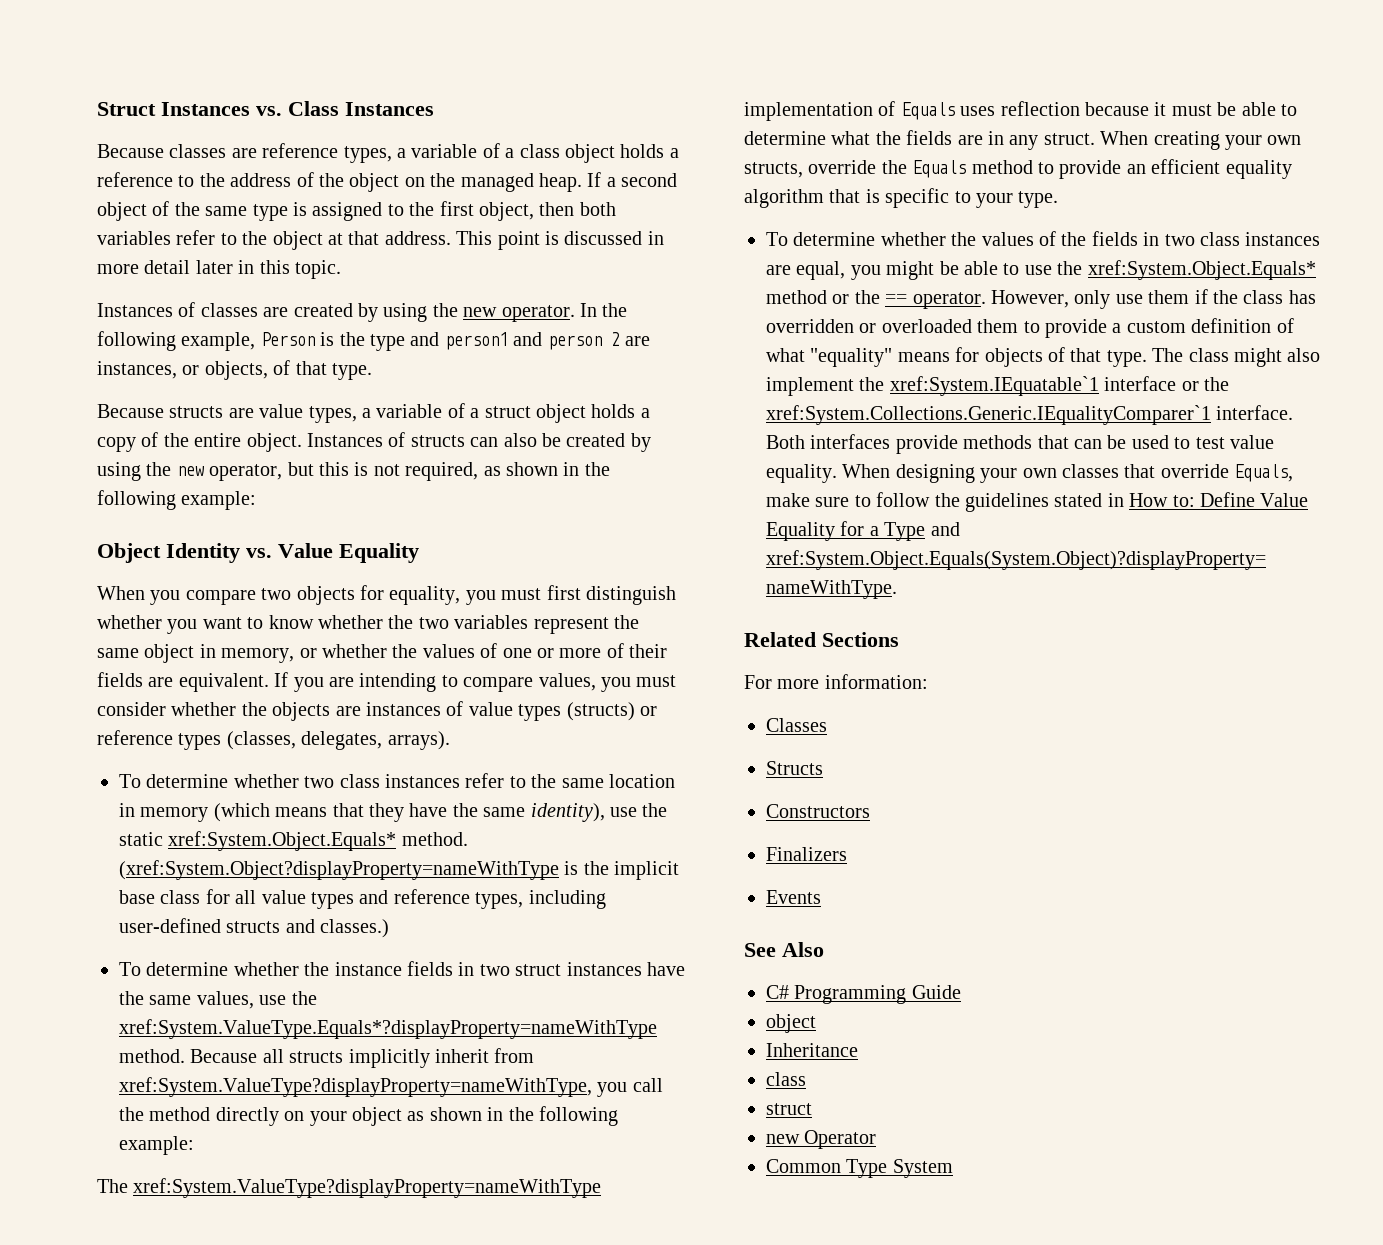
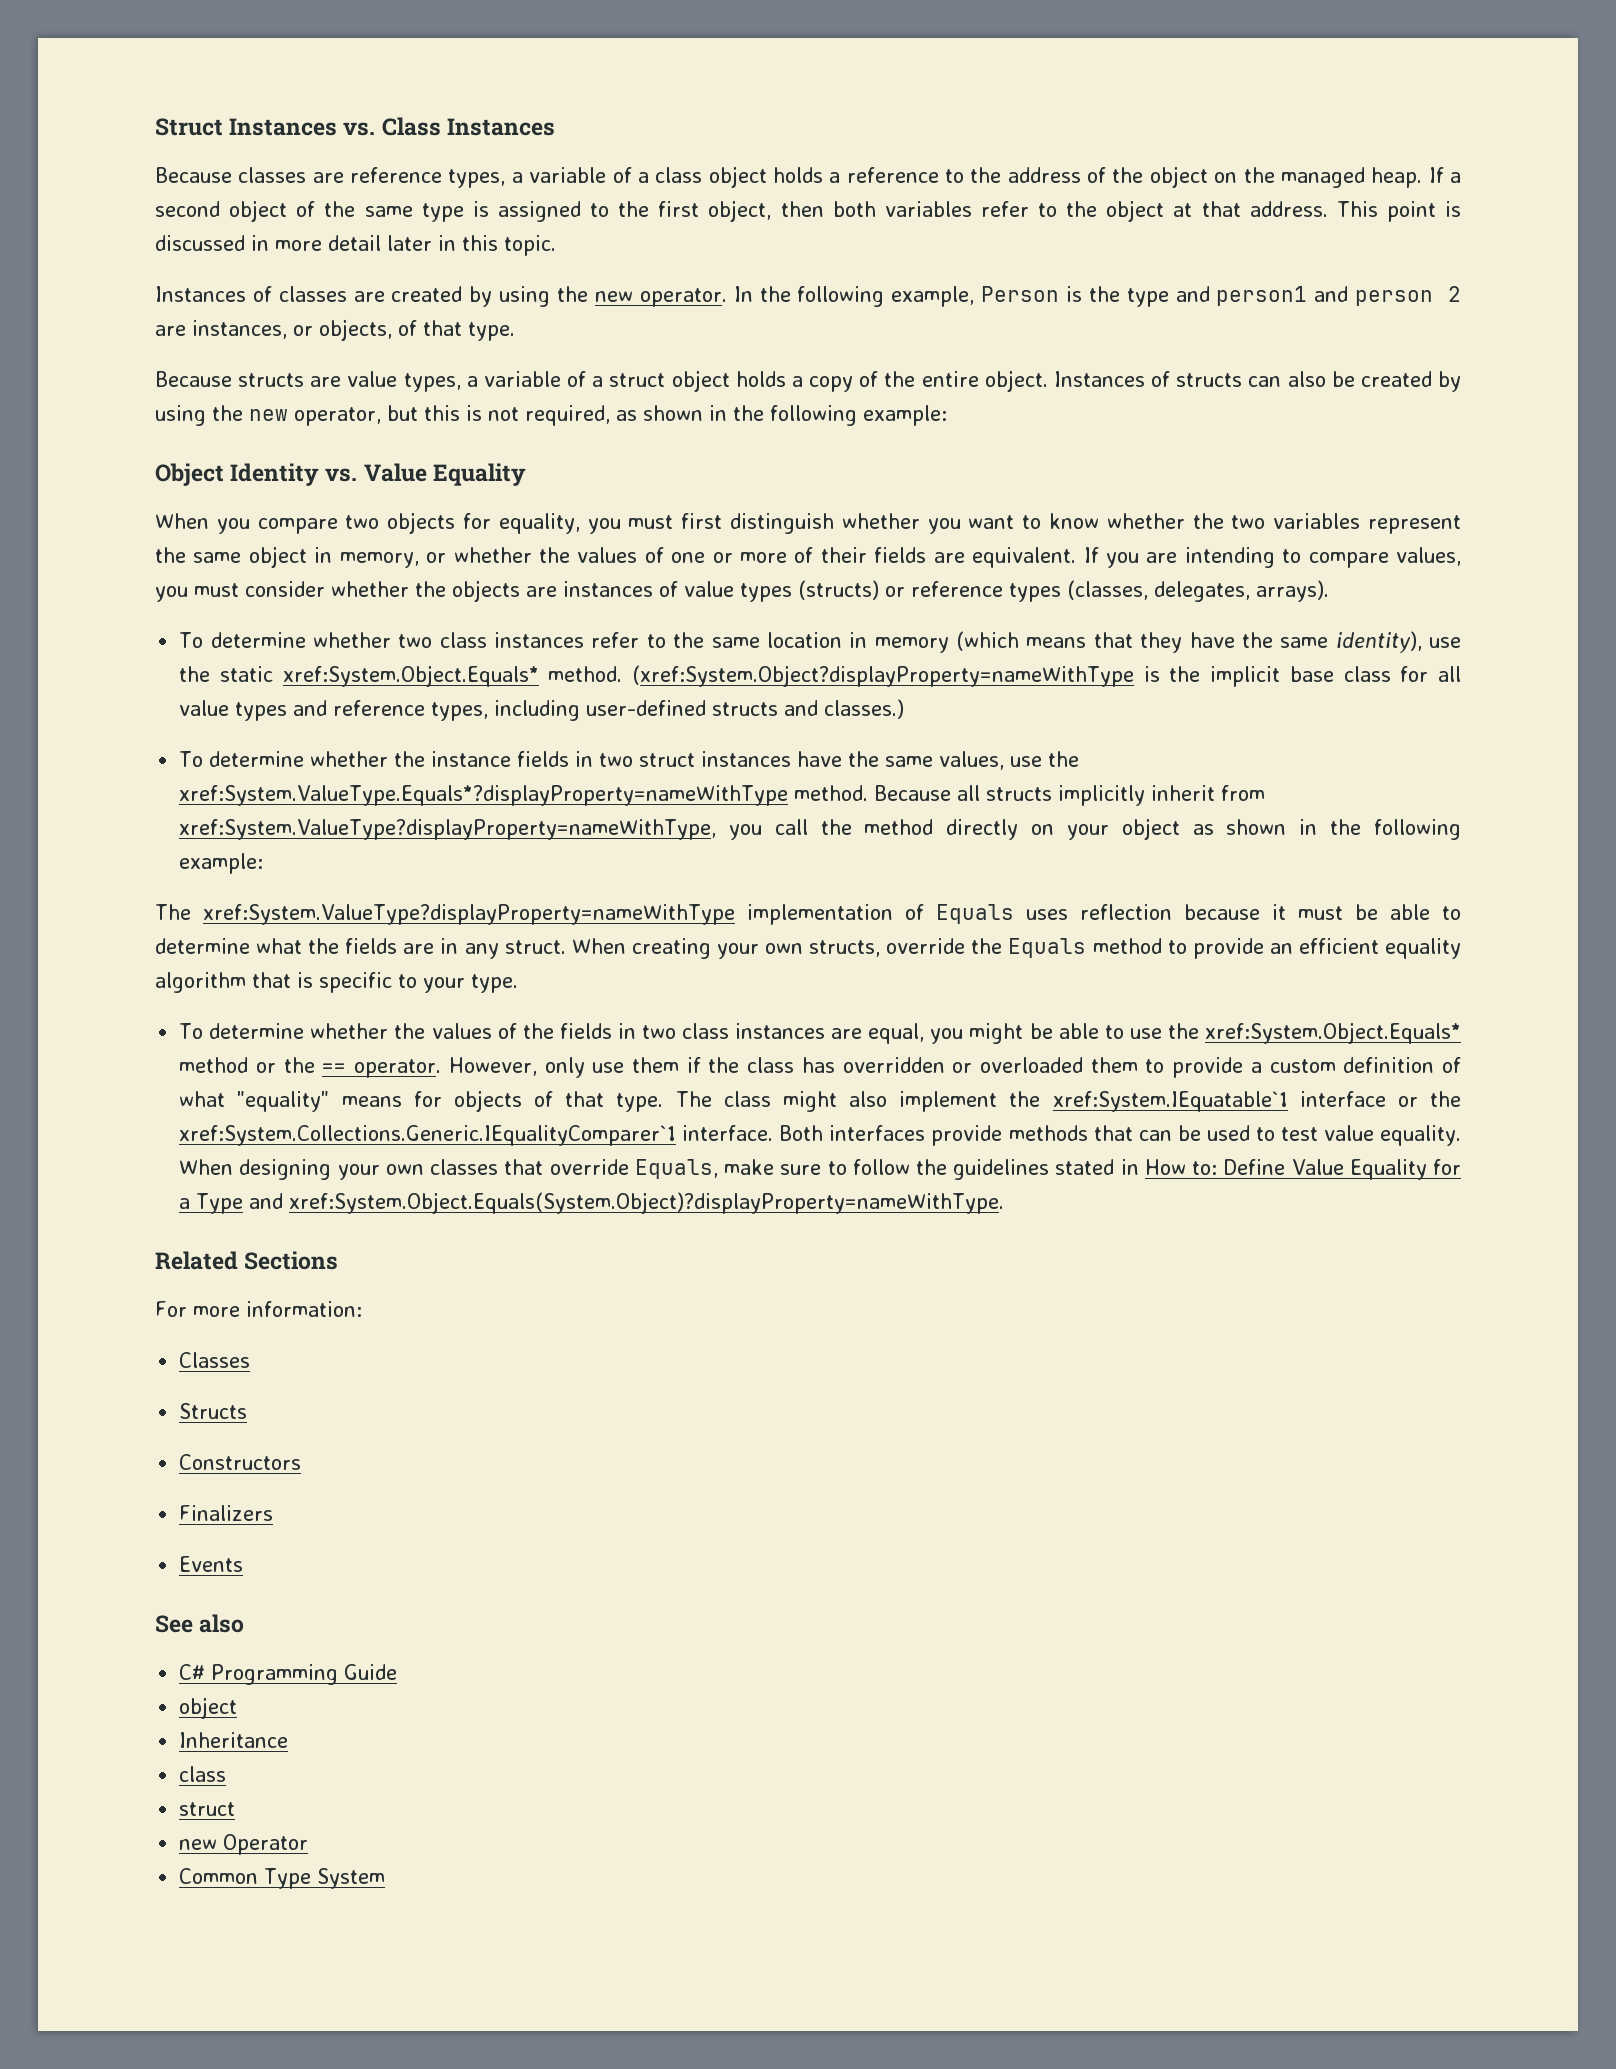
- See Also
+ See also

